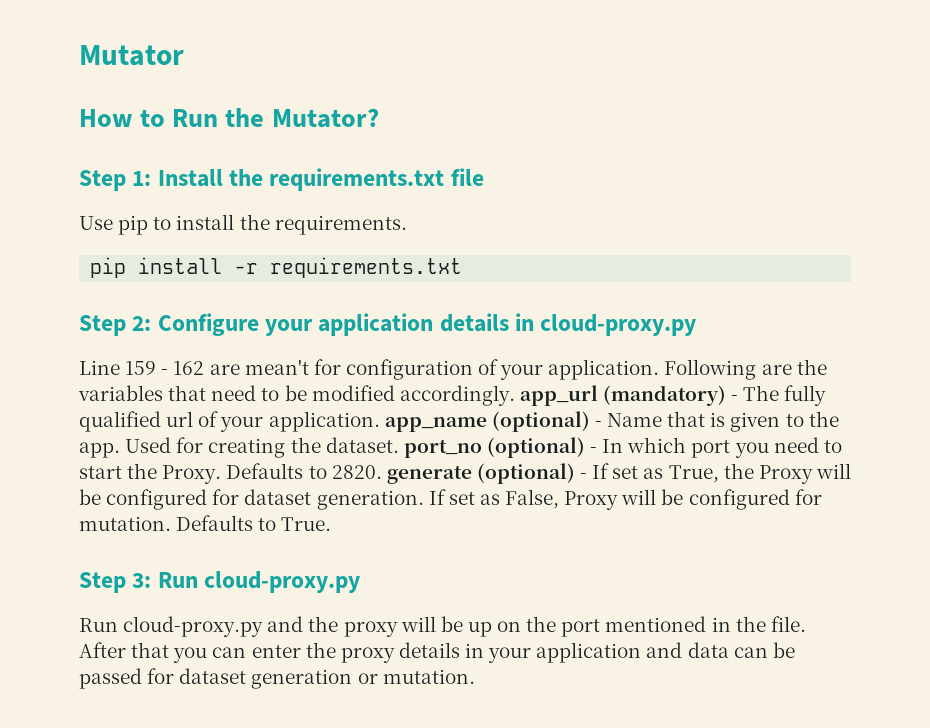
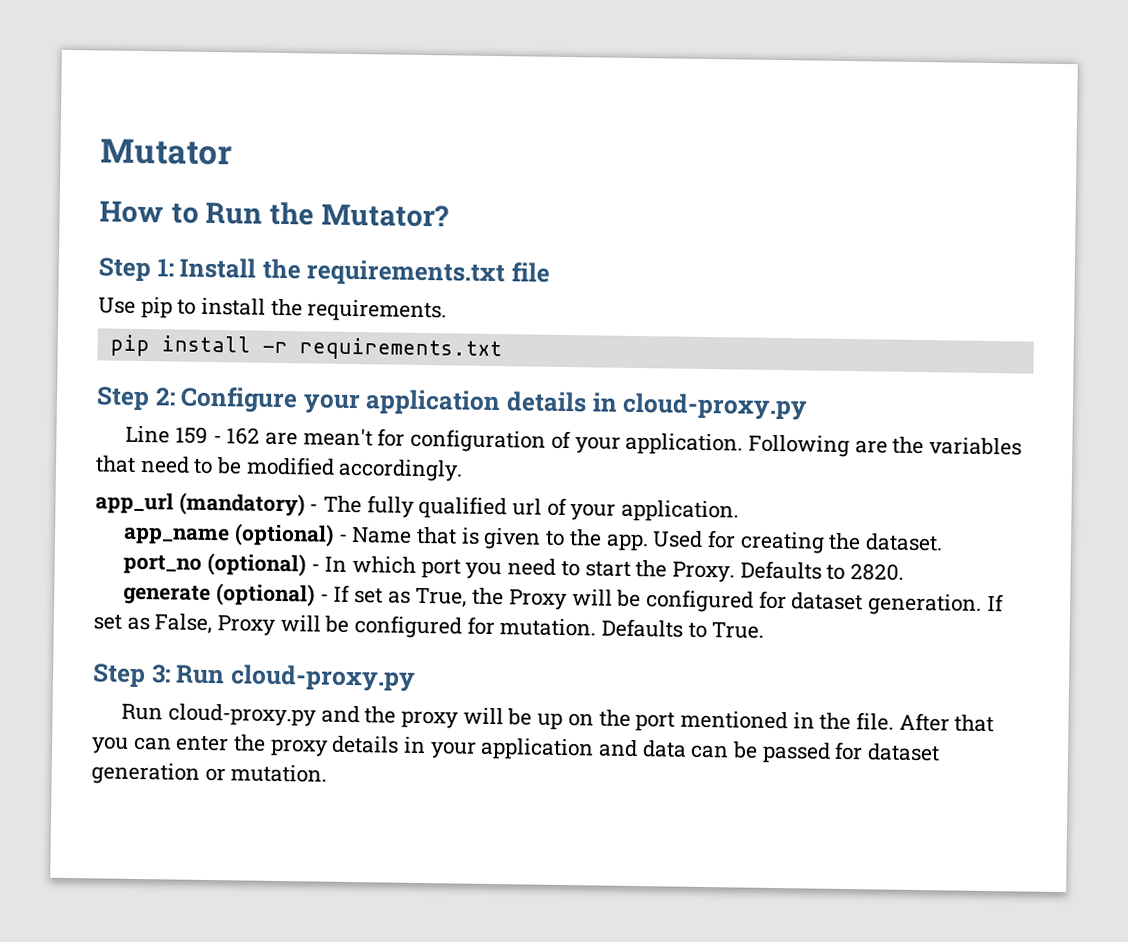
- Following are the variables that need to be modified accordingly. app_url (mandatory) - The fully qualified url of your application. app_name (optional) - Name that is given to the app.
+ Following are the variables that need to be modified accordingly.
+ app_url (mandatory) - The fully qualified url of your application.
+ app_name (optional) - Name that is given to the app.
- Used for creating the dataset. port_no (optional) - In which port you need to start the Proxy.
+ Used for creating the dataset.
+ port_no (optional) - In which port you need to start the Proxy.
- Defaults to 2820. generate (optional) - If set as True, the Proxy will be configured for dataset generation.
+ Defaults to 2820.
+ generate (optional) - If set as True, the Proxy will be configured for dataset generation.

